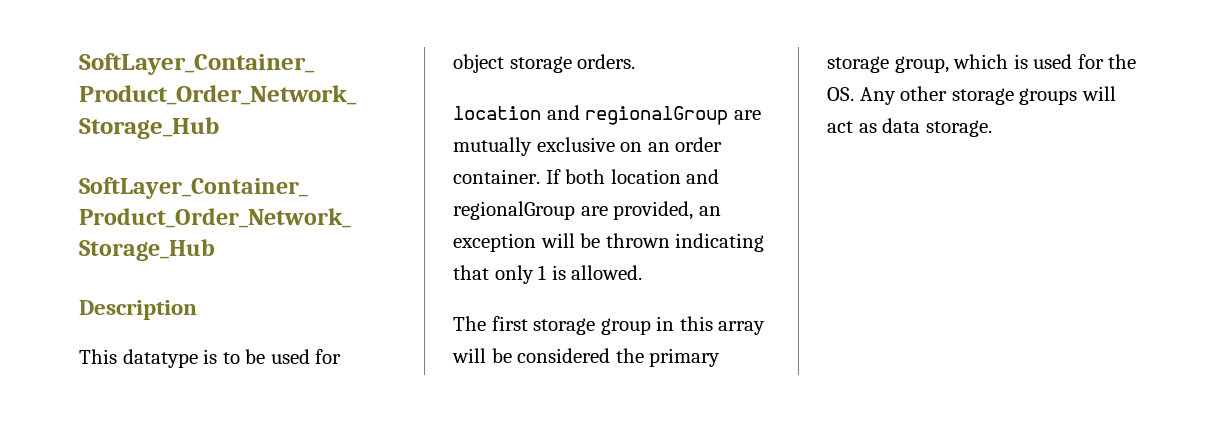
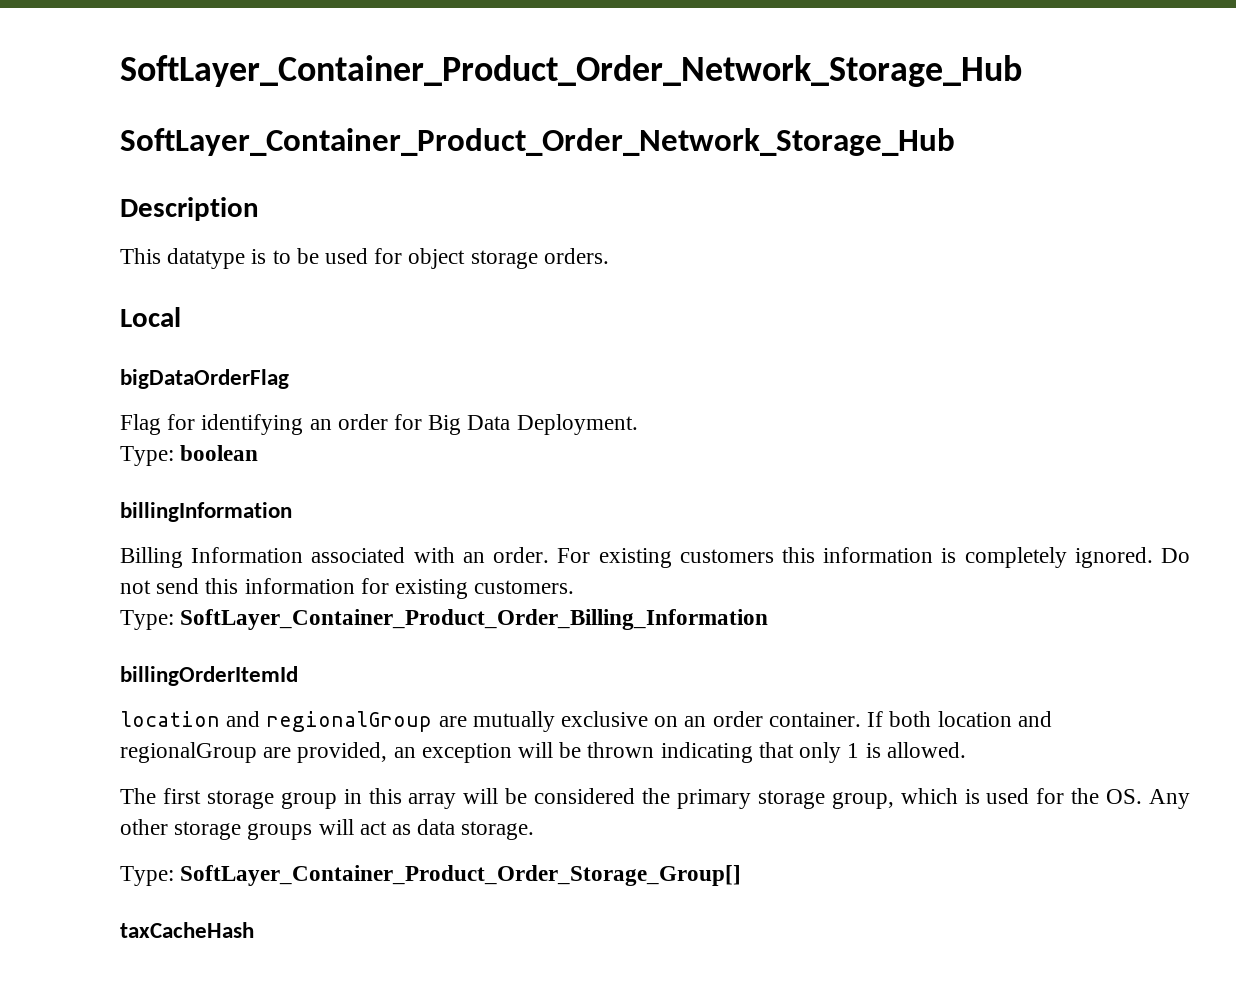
+ Local
+ bigDataOrderFlag
+ Flag for identifying an order for Big Data Deployment.
+ Type: boolean
+ billingInformation
+ Billing Information associated with an order. For existing customers this information is completely ignored. Do not send this information for existing customers.
+ Type: SoftLayer_Container_Product_Order_Billing_Information
+ billingOrderItemId
+ Type: SoftLayer_Container_Product_Order_Storage_Group[]
+ taxCacheHash

